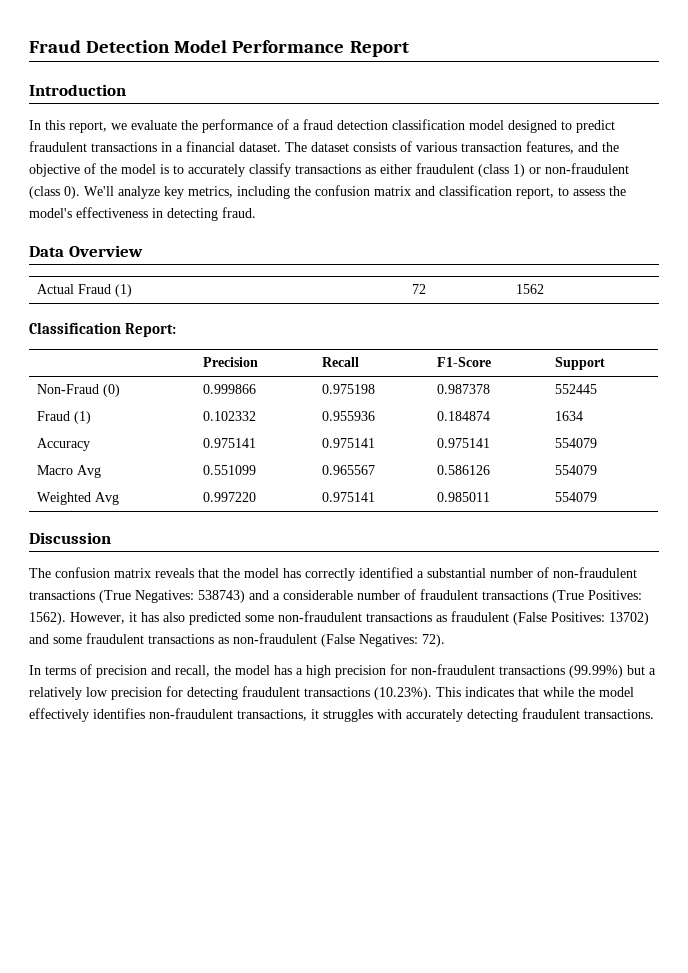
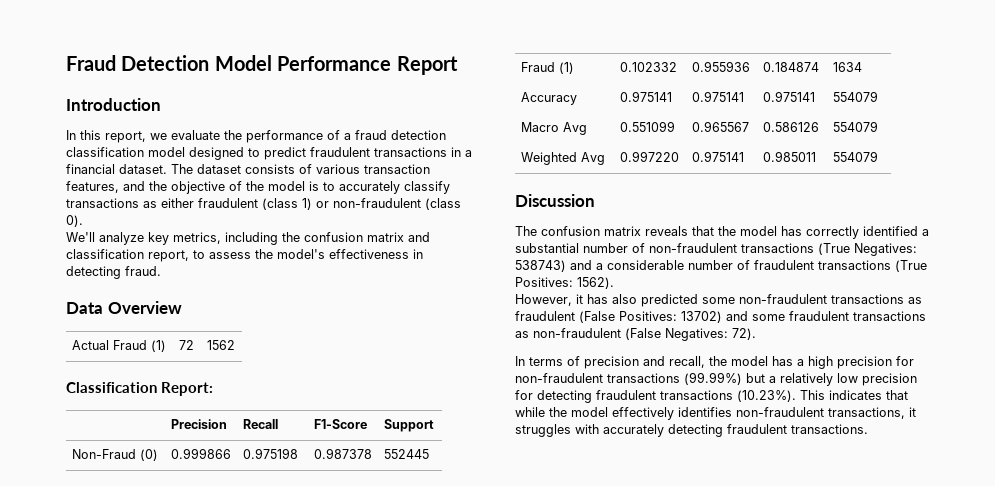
- The dataset consists of various transaction features, and the objective of the model is to accurately classify transactions as either fraudulent (class 1) or non-fraudulent (class 0). We'll analyze key metrics, including the confusion matrix and classification report, to assess the model's effectiveness in detecting fraud.
+ The dataset consists of various transaction features, and the objective of the model is to accurately classify transactions as either fraudulent (class 1) or non-fraudulent (class 0).
+ We'll analyze key metrics, including the confusion matrix and classification report, to assess the model's effectiveness in detecting fraud.
- The confusion matrix reveals that the model has correctly identified a substantial number of non-fraudulent transactions (True Negatives: 538743) and a considerable number of fraudulent transactions (True Positives: 1562). However, it has also predicted some non-fraudulent transactions as fraudulent (False Positives: 13702) and some fraudulent transactions as non-fraudulent (False Negatives: 72).
+ The confusion matrix reveals that the model has correctly identified a substantial number of non-fraudulent transactions (True Negatives: 538743) and a considerable number of fraudulent transactions (True Positives: 1562).
+ However, it has also predicted some non-fraudulent transactions as fraudulent (False Positives: 13702) and some fraudulent transactions as non-fraudulent (False Negatives: 72).

